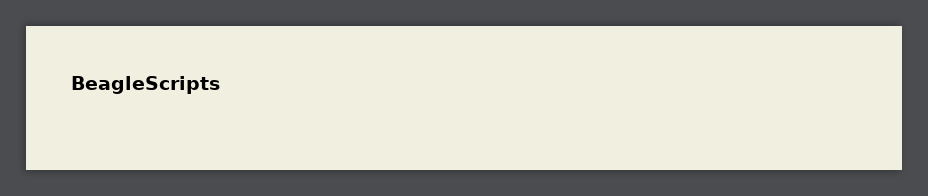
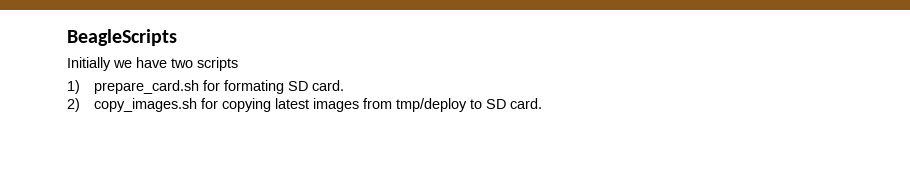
+ Initially we have two scripts
+ 1) prepare_card.sh for formating SD card.
+ 2) copy_images.sh for copying latest images from tmp/deploy to SD card.

